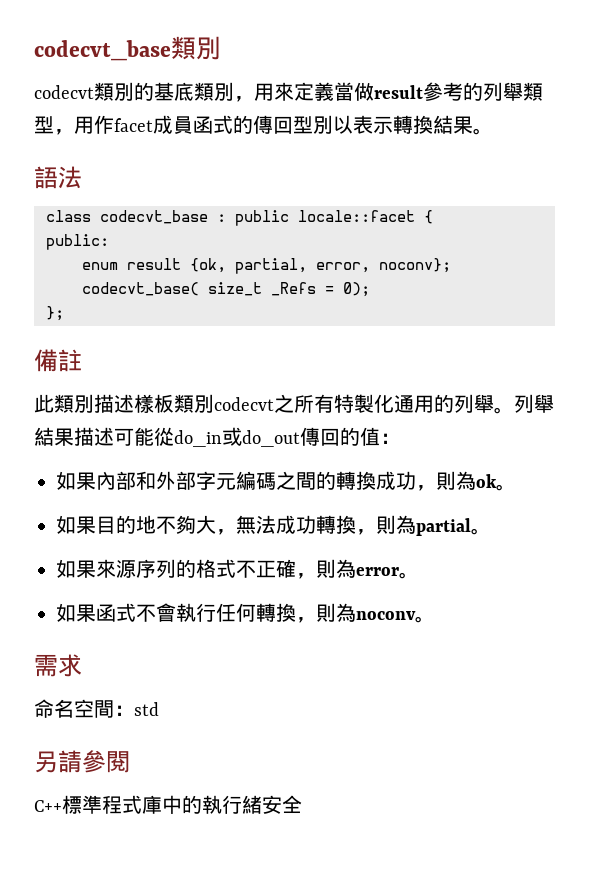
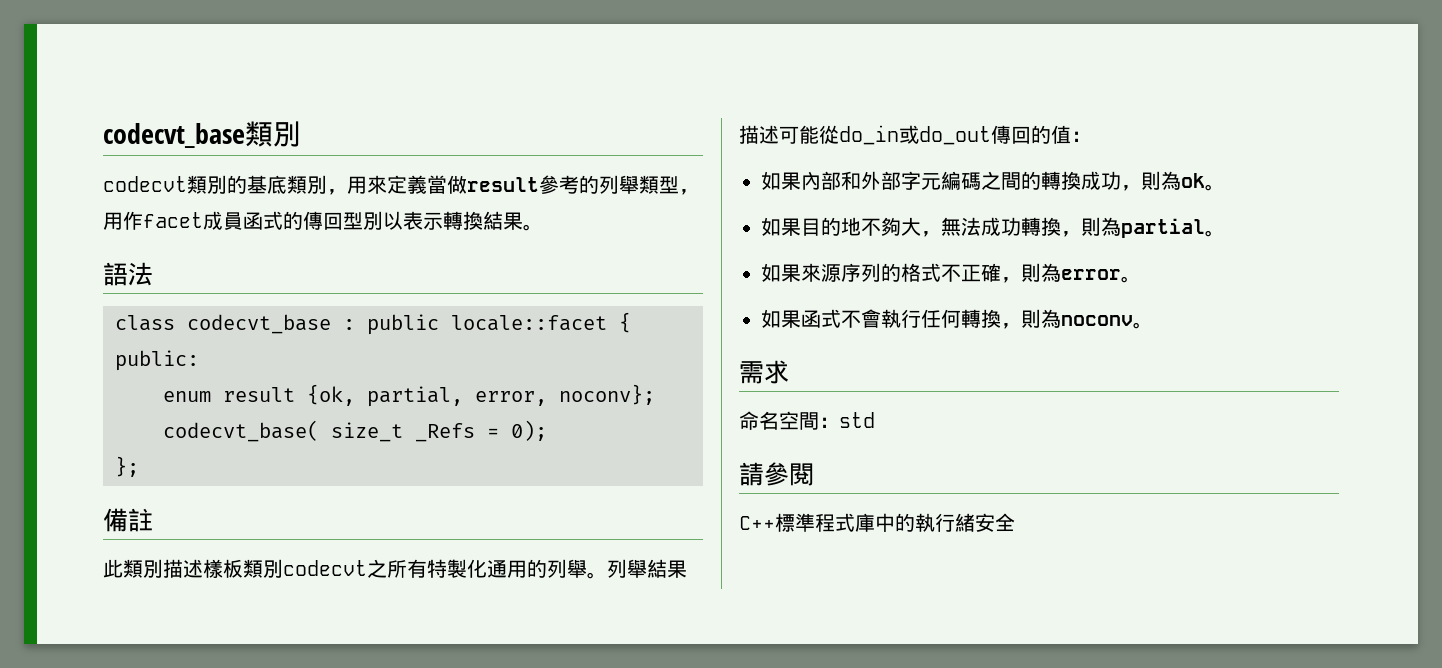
- 另請參閱
+ 請參閱

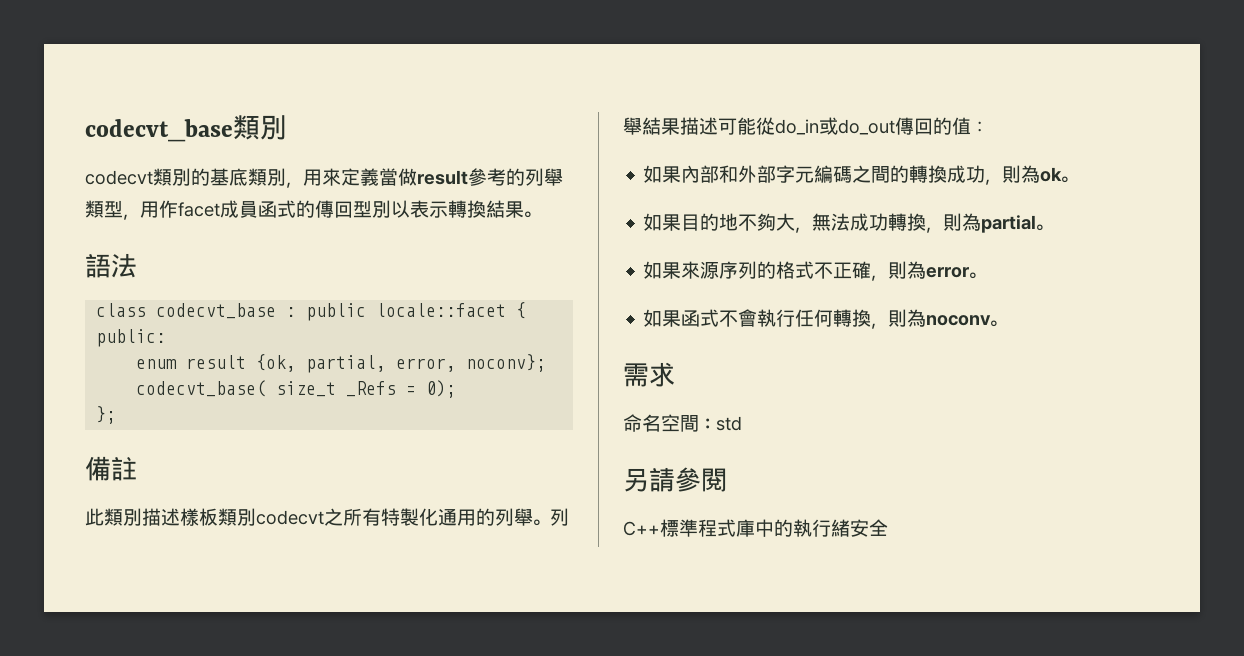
- 請參閱
+ 另請參閱

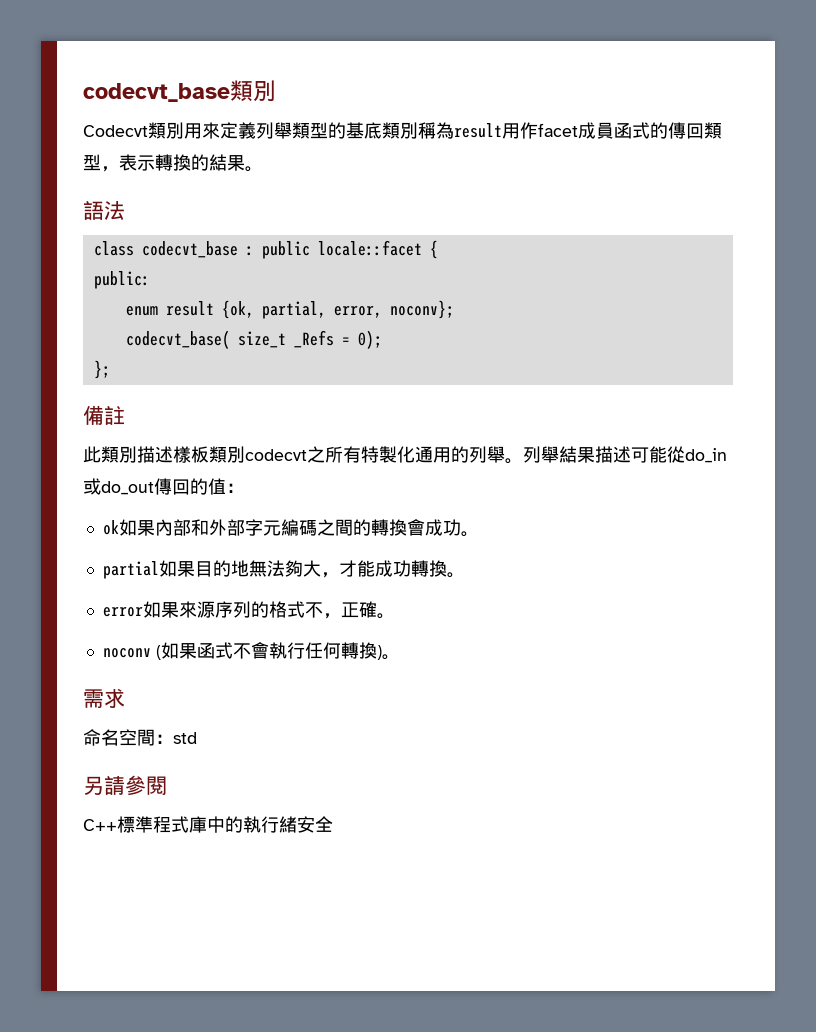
- codecvt類別的基底類別，用來定義當做result參考的列舉類型，用作facet成員函式的傳回型別以表示轉換結果。
+ Codecvt類別用來定義列舉類型的基底類別稱為result用作facet成員函式的傳回類型，表示轉換的結果。
- 如果內部和外部字元編碼之間的轉換成功，則為ok。
- 如果目的地不夠大，無法成功轉換，則為partial。
- 如果來源序列的格式不正確，則為error。
- 如果函式不會執行任何轉換，則為noconv。
+ ok如果內部和外部字元編碼之間的轉換會成功。
+ partial如果目的地無法夠大，才能成功轉換。
+ error如果來源序列的格式不，正確。
+ noconv (如果函式不會執行任何轉換)。

